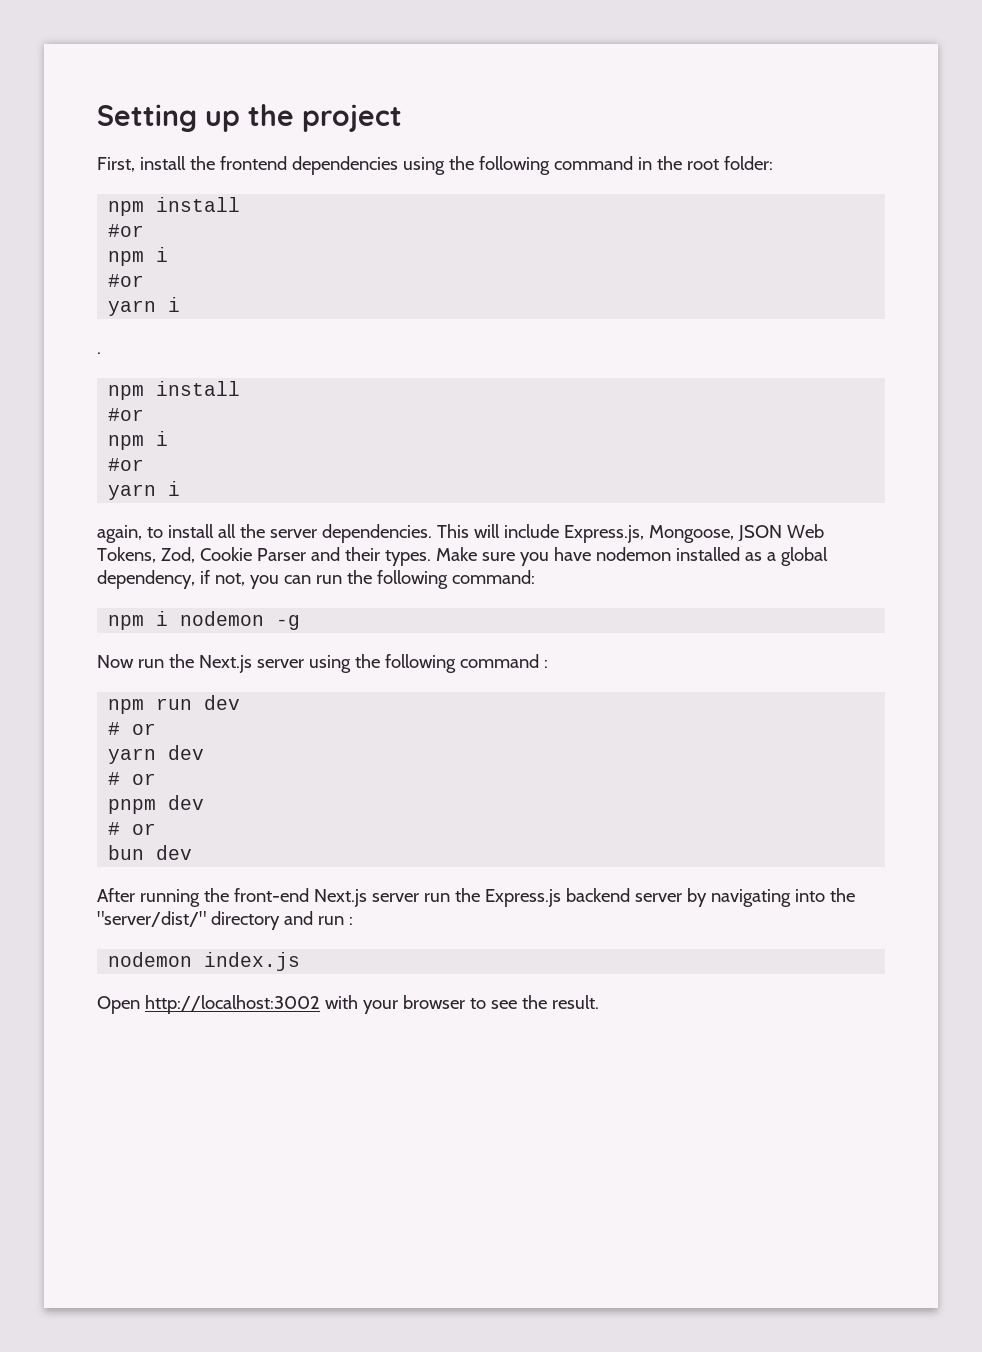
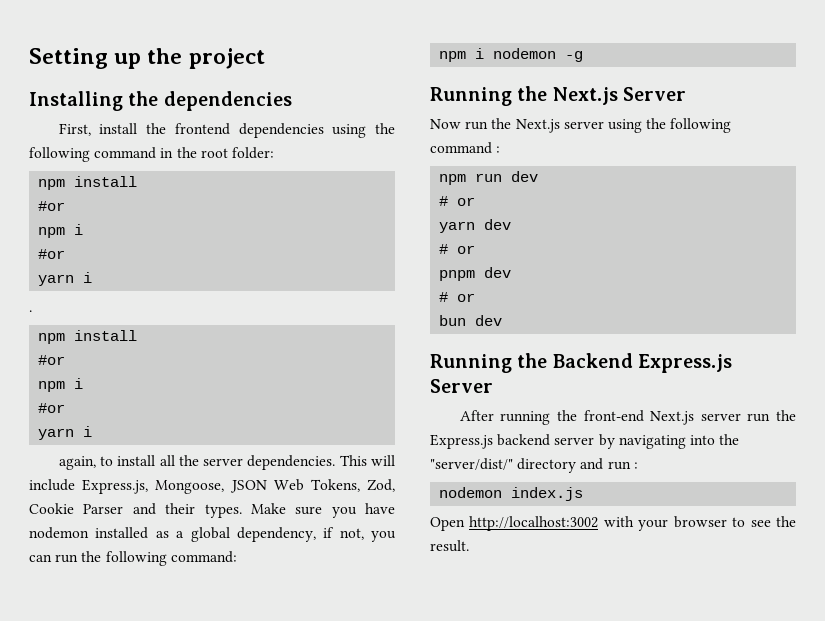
+ Installing the dependencies
+ Running the Next.js Server
+ Running the Backend Express.js Server

